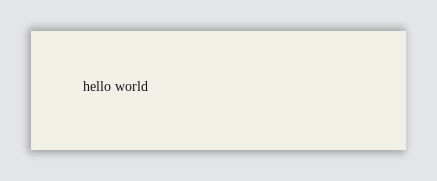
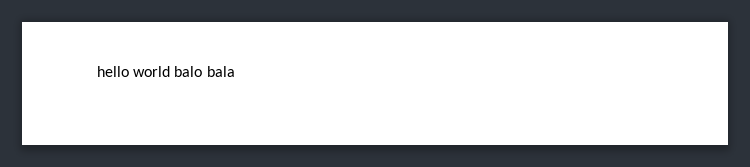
- hello world
+ hello world balo bala

